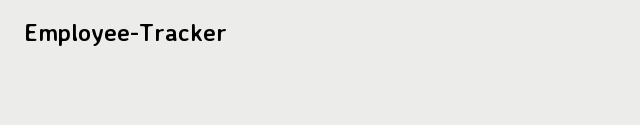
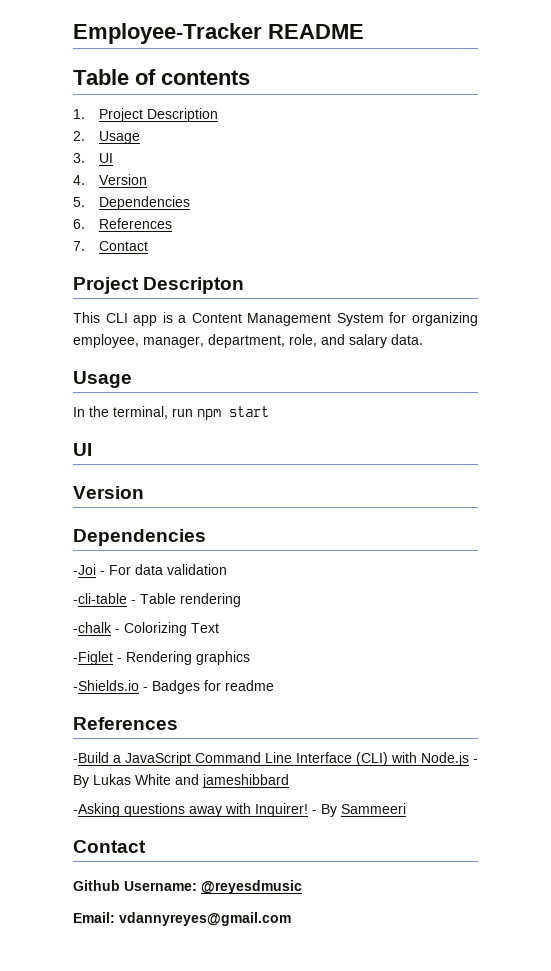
- Employee-Tracker
+ Employee-Tracker README
+ Table of contents
+ 1. Project Description
+ 2. Usage
+ 3. UI
+ 4. Version
+ 5. Dependencies
+ 6. References
+ 7. Contact
+ Project Descripton
+ This CLI app is a Content Management System for organizing employee, manager, department, role, and salary data.
+ Usage
+ In the terminal, run npm start
+ UI
+ Version
+ Dependencies
+ -Joi - For data validation
+ -cli-table - Table rendering
+ -chalk - Colorizing Text
+ -Figlet - Rendering graphics
+ -Shields.io - Badges for readme
+ References
+ -Build a JavaScript Command Line Interface (CLI) with Node.js - By Lukas White and jameshibbard
+ -Asking questions away with Inquirer! - By Sammeeri
+ Contact
+ Github Username: @reyesdmusic
+ Email: vdannyreyes@gmail.com

